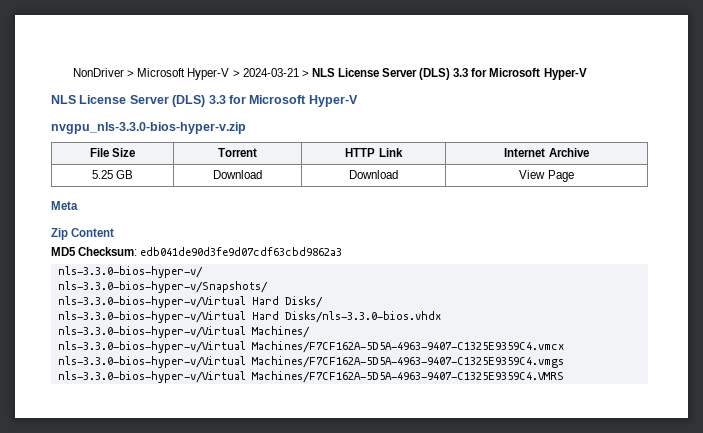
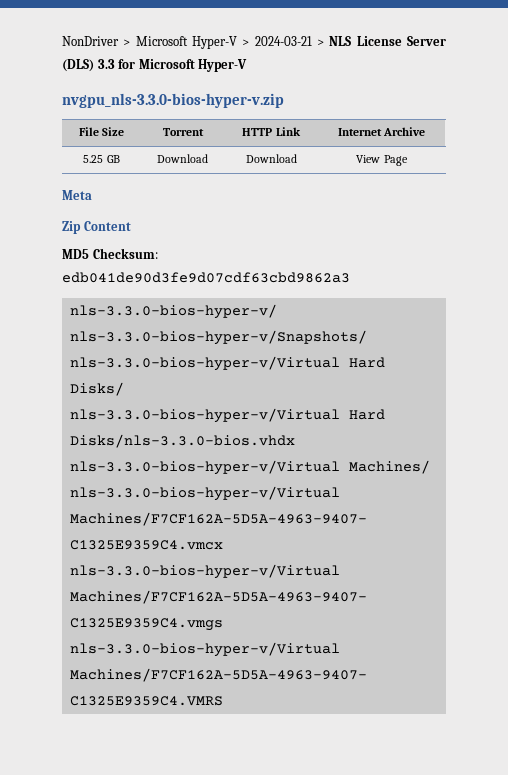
  NonDriver > Microsoft Hyper-V > 2024-03-21 > NLS License Server (DLS) 3.3 for Microsoft Hyper-V
- NLS License Server (DLS) 3.3 for Microsoft Hyper-V

